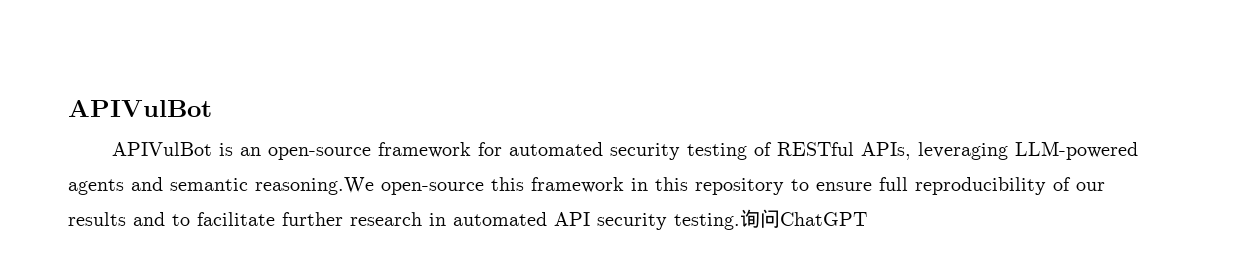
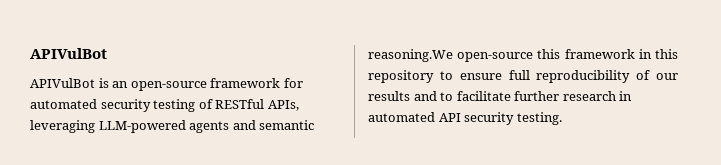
- 询问ChatGPT

